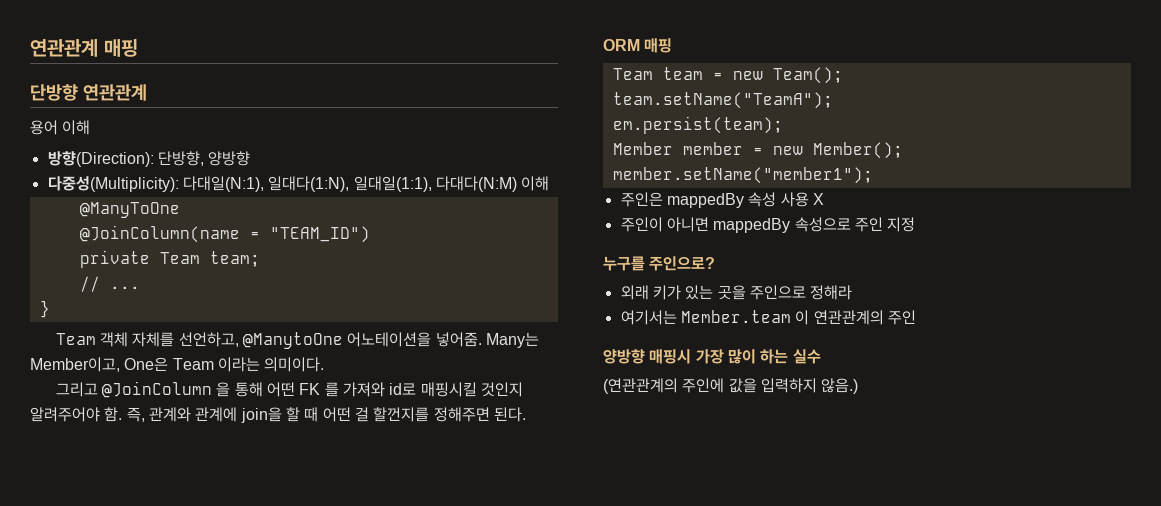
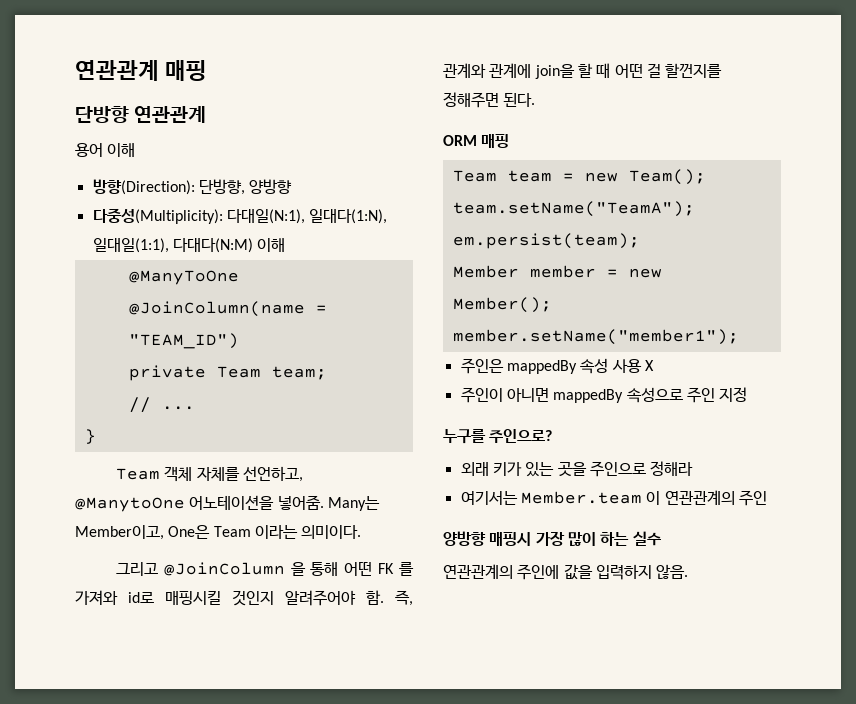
- (연관관계의 주인에 값을 입력하지 않음.)
+ 연관관계의 주인에 값을 입력하지 않음.

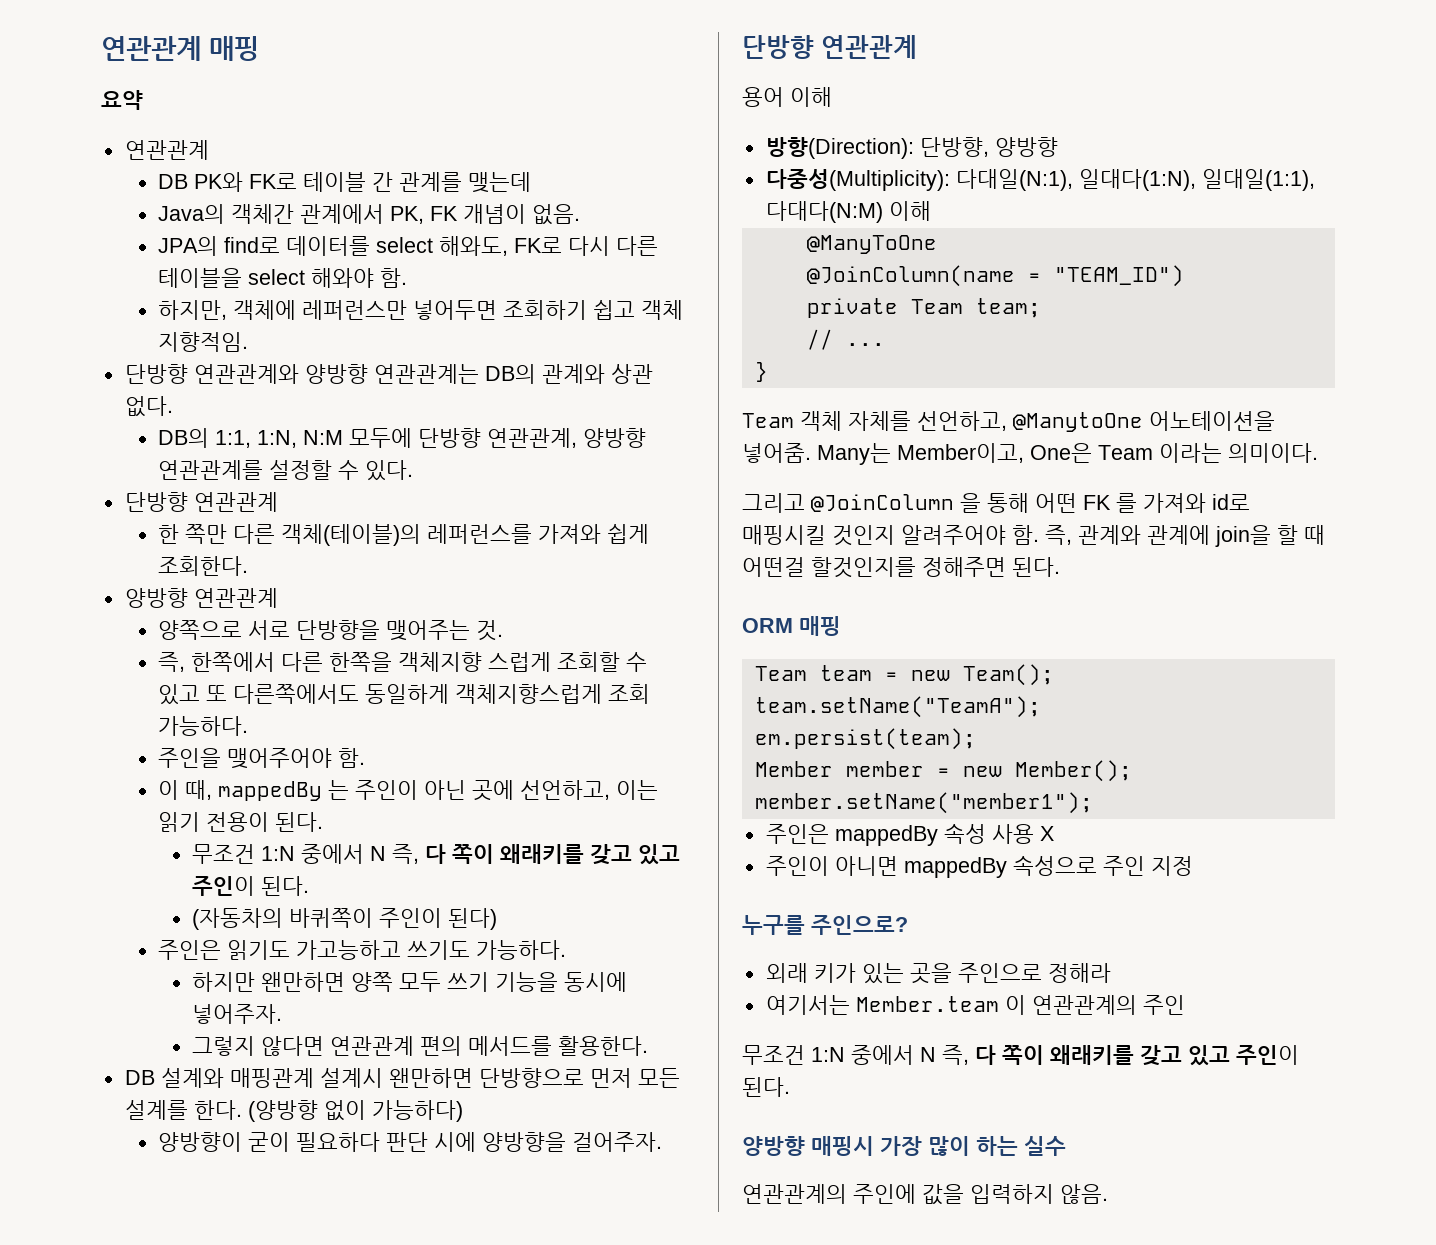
+ 요약
+ 연관관계
+ DB PK와 FK로 테이블 간 관계를 맺는데
+ Java의 객체간 관계에서 PK, FK 개념이 없음.
+ JPA의 find로 데이터를 select 해와도, FK로 다시 다른 테이블을 select 해와야 함.
+ 하지만, 객체에 레퍼런스만 넣어두면 조회하기 쉽고 객체 지향적임.
+ 단방향 연관관계와 양방향 연관관계는 DB의 관계와 상관 없다.
+ DB의 1:1, 1:N, N:M 모두에 단방향 연관관계, 양방향 연관관계를 설정할 수 있다.
+ 단방향 연관관계
+ 한 쪽만 다른 객체(테이블)의 레퍼런스를 가져와 쉽게 조회한다.
+ 양방향 연관관계
+ 양쪽으로 서로 단방향을 맺어주는 것.
+ 즉, 한쪽에서 다른 한쪽을 객체지향 스럽게 조회할 수 있고 또 다른쪽에서도 동일하게 객체지향스럽게 조회 가능하다.
+ 주인을 맺어주어야 함.
+ 이 때, mappedBy 는 주인이 아닌 곳에 선언하고, 이는 읽기 전용이 된다.
+ 무조건 1:N 중에서 N 즉, 다 쪽이 왜래키를 갖고 있고 주인이 된다.
+ (자동차의 바퀴쪽이 주인이 된다)
+ 주인은 읽기도 가고능하고 쓰기도 가능하다.
+ 하지만 왠만하면 양쪽 모두 쓰기 기능을 동시에 넣어주자.
+ 그렇지 않다면 연관관계 편의 메서드를 활용한다.
+ DB 설계와 매핑관계 설계시 왠만하면 단방향으로 먼저 모든 설계를 한다. (양방향 없이 가능하다)
+ 양방향이 굳이 필요하다 판단 시에 양방향을 걸어주자.
- 즉, 관계와 관계에 join을 할 때 어떤 걸 할껀지를 정해주면 된다.
+ 즉, 관계와 관계에 join을 할 때 어떤걸 할것인지를 정해주면 된다.
  여기서는 Member.team 이 연관관계의 주인
+ 무조건 1:N 중에서 N 즉, 다 쪽이 왜래키를 갖고 있고 주인이 된다.

